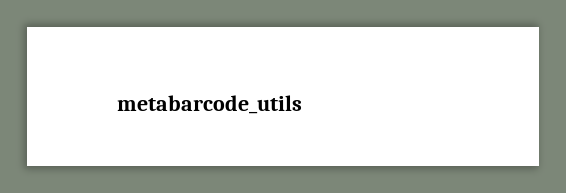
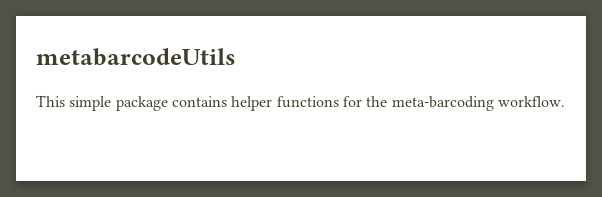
- metabarcode_utils
+ metabarcodeUtils
+ This simple package contains helper functions for the meta-barcoding workflow.

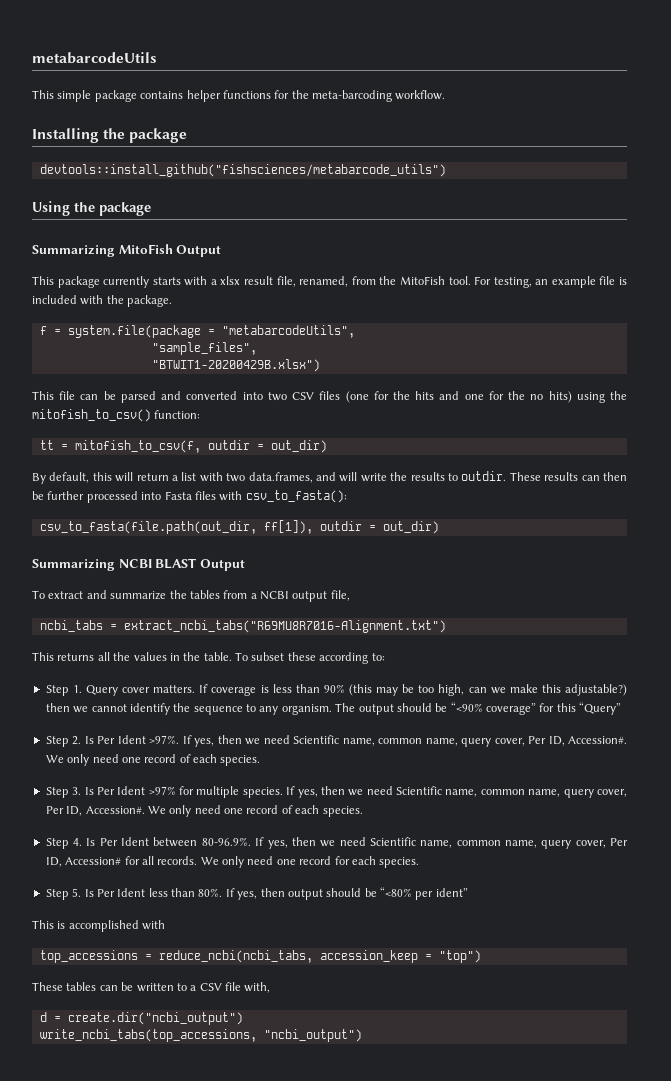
+ Installing the package
+ devtools::install_github("fishsciences/metabarcode_utils")
+ Using the package
+ Summarizing MitoFish Output
+ This package currently starts with a xlsx result file, renamed, from the MitoFish tool. For testing, an example file is included with the package.
+ f = system.file(package = "metabarcodeUtils",
+ "sample_files",
+ "BTWIT1-20200429B.xlsx")
+ This file can be parsed and converted into two CSV files (one for the hits and one for the no hits) using the mitofish_to_csv() function:
+ tt = mitofish_to_csv(f, outdir = out_dir)
+ By default, this will return a list with two data.frames, and will write the results to outdir. These results can then be further processed into Fasta files with csv_to_fasta():
+ csv_to_fasta(file.path(out_dir, ff[1]), outdir = out_dir)
+ Summarizing NCBI BLAST Output
+ To extract and summarize the tables from a NCBI output file,
+ ncbi_tabs = extract_ncbi_tabs("R69MU8R7016-Alignment.txt")
+ This returns all the values in the table. To subset these according to:
+ Step 1. Query cover matters. If coverage is less than 90% (this may be too high, can we make this adjustable?) then we cannot identify the sequence to any organism. The output should be “<90% coverage” for this “Query”
+ Step 2. Is Per Ident >97%. If yes, then we need Scientific name, common name, query cover, Per ID, Accession#. We only need one record of each species.
+ Step 3. Is Per Ident >97% for multiple species. If yes, then we need Scientific name, common name, query cover, Per ID, Accession#. We only need one record of each species.
+ Step 4. Is Per Ident between 80-96.9%. If yes, then we need Scientific name, common name, query cover, Per ID, Accession# for all records. We only need one record for each species.
+ Step 5. Is Per Ident less than 80%. If yes, then output should be “<80% per ident”
+ This is accomplished with
+ top_accessions = reduce_ncbi(ncbi_tabs, accession_keep = "top")
+ These tables can be written to a CSV file with,
+ d = create.dir("ncbi_output")
+ write_ncbi_tabs(top_accessions, "ncbi_output")

